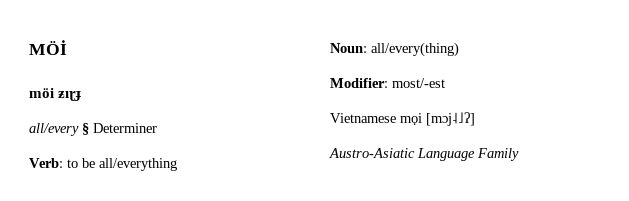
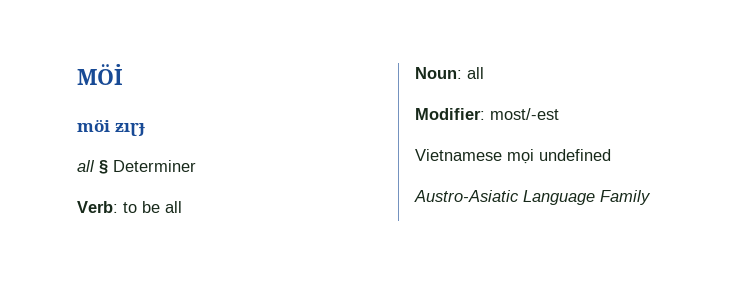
- all/every § Determiner
+ all § Determiner
- Verb: to be all/everything
+ Verb: to be all
- Noun: all/every(thing)
+ Noun: all
- Vietnamese mọi [mɔj˨˩ʔ]
+ Vietnamese mọi undefined

